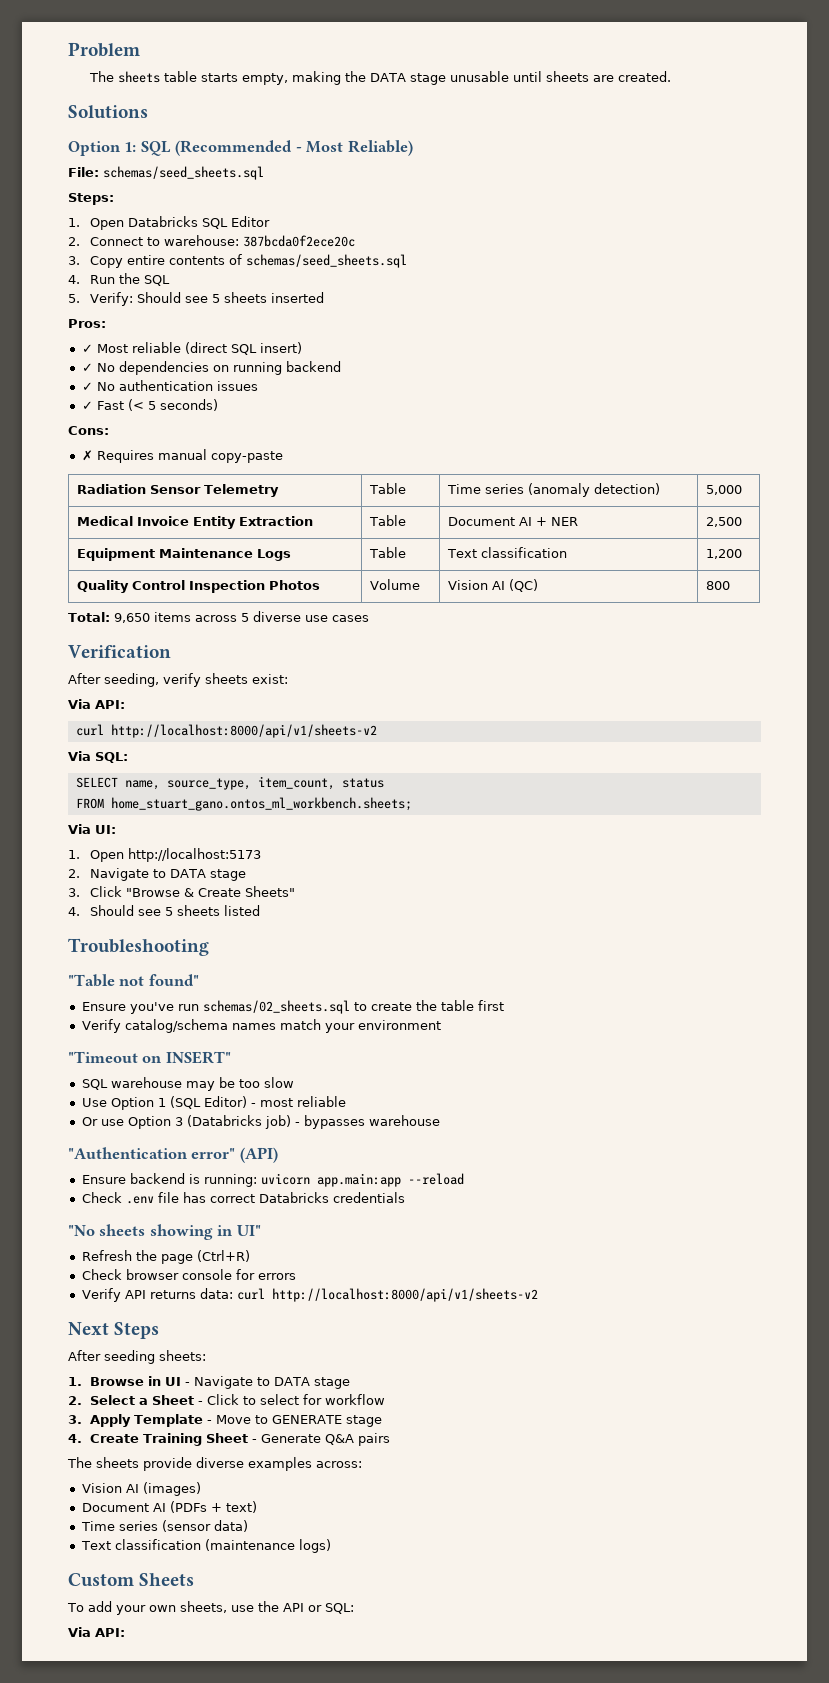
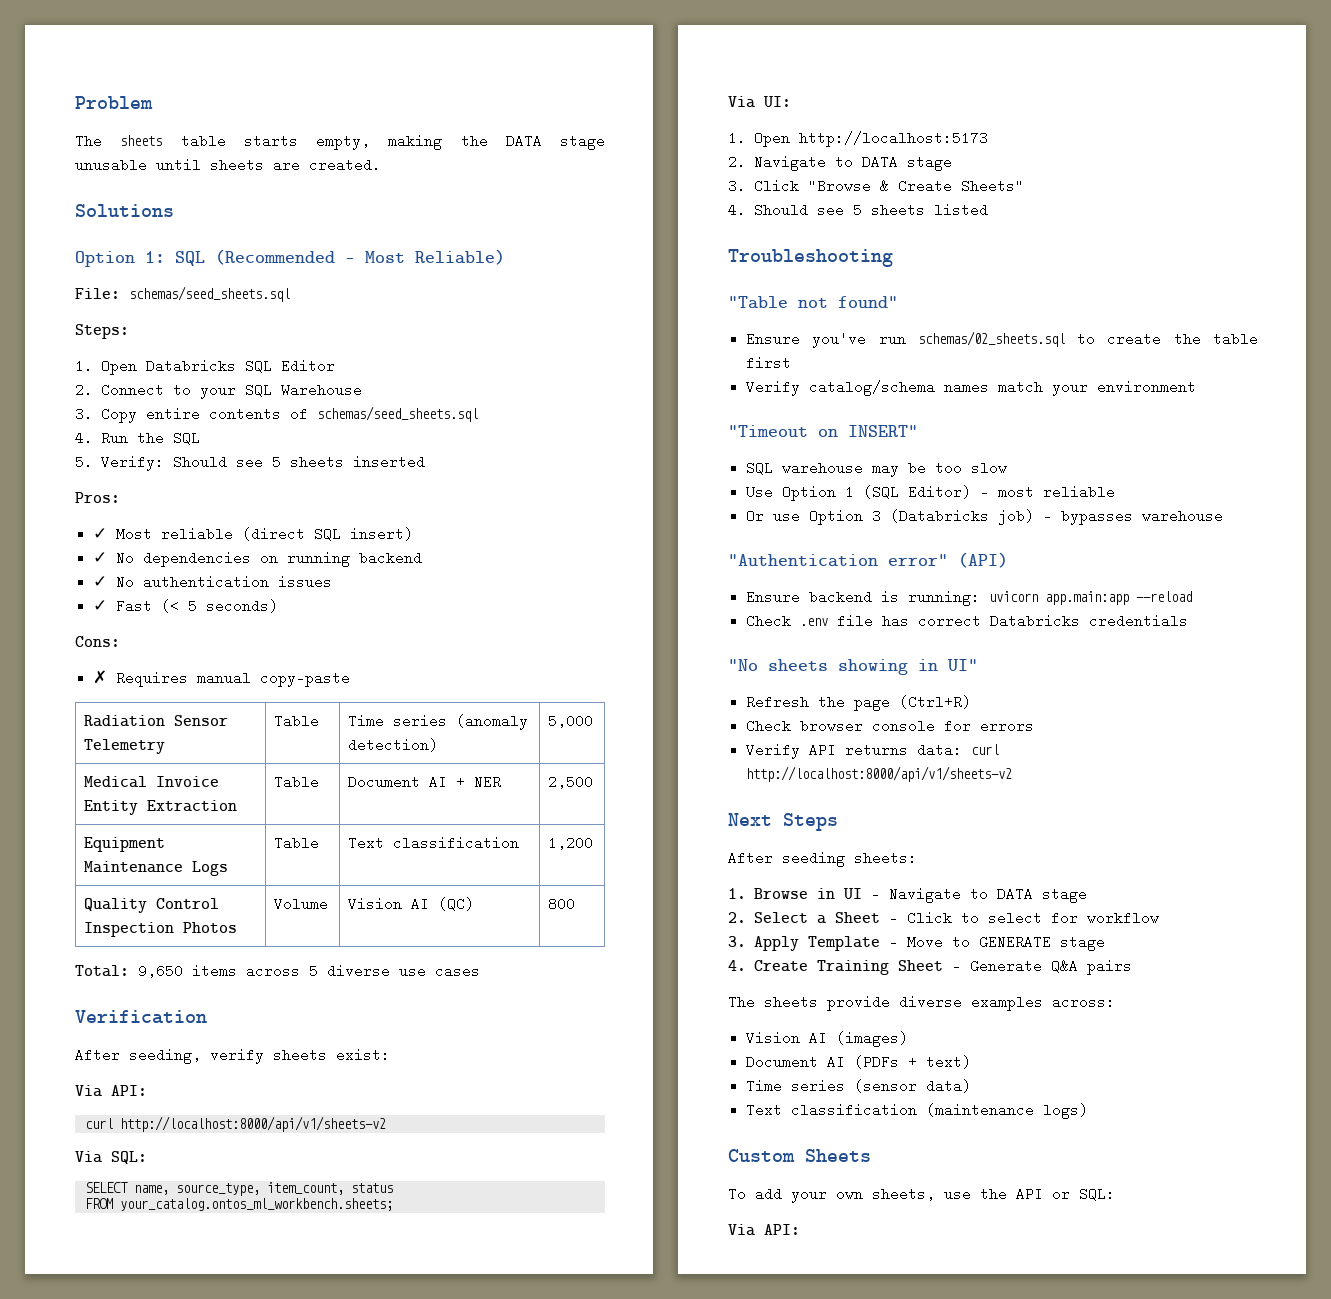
- 2. Connect to warehouse: 387bcda0f2ece20c
+ 2. Connect to your SQL Warehouse
- FROM home_stuart_gano.ontos_ml_workbench.sheets;
+ FROM your_catalog.ontos_ml_workbench.sheets;

